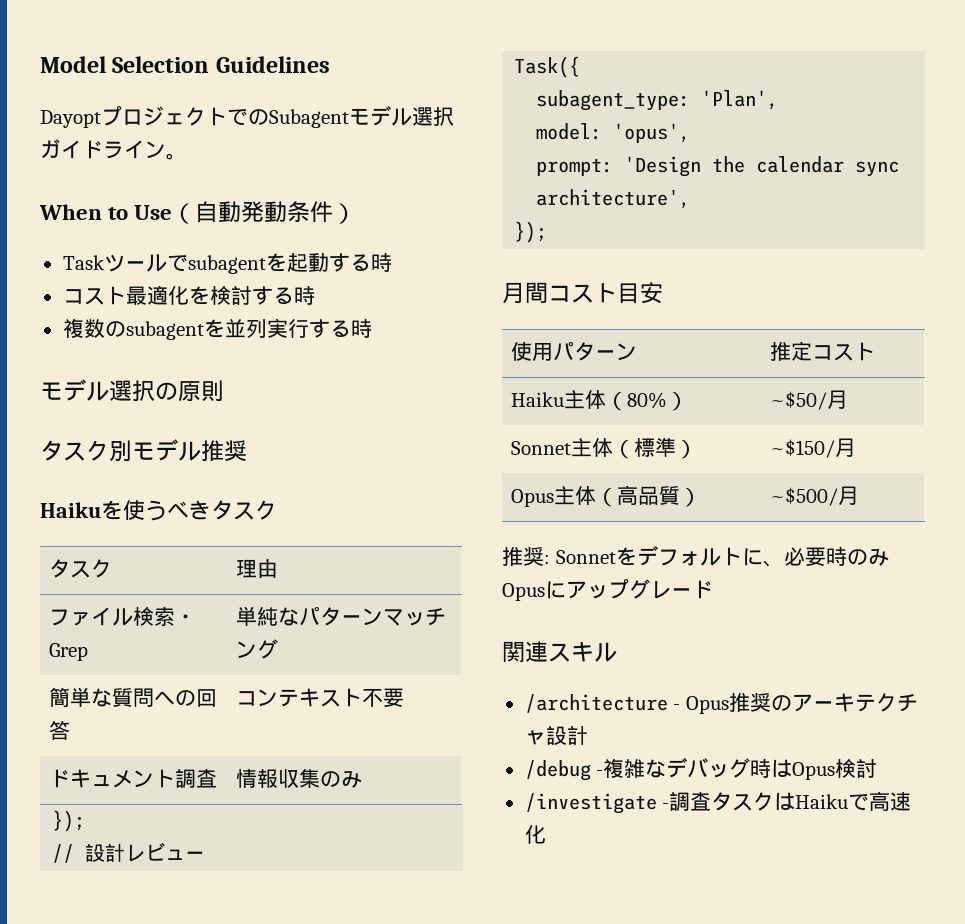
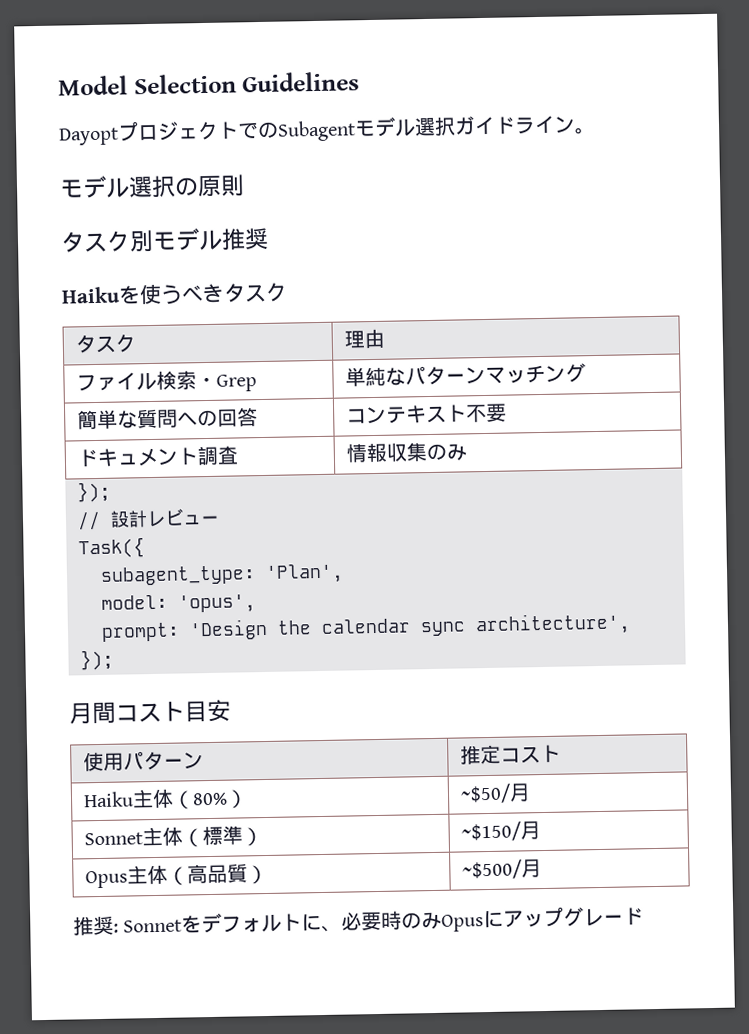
- When to Use（自動発動条件）
- Taskツールでsubagentを起動する時
- コスト最適化を検討する時
- 複数のsubagentを並列実行する時
- 関連スキル
- /architecture - Opus推奨のアーキテクチャ設計
- /debug -複雑なデバッグ時はOpus検討
- /investigate -調査タスクはHaikuで高速化

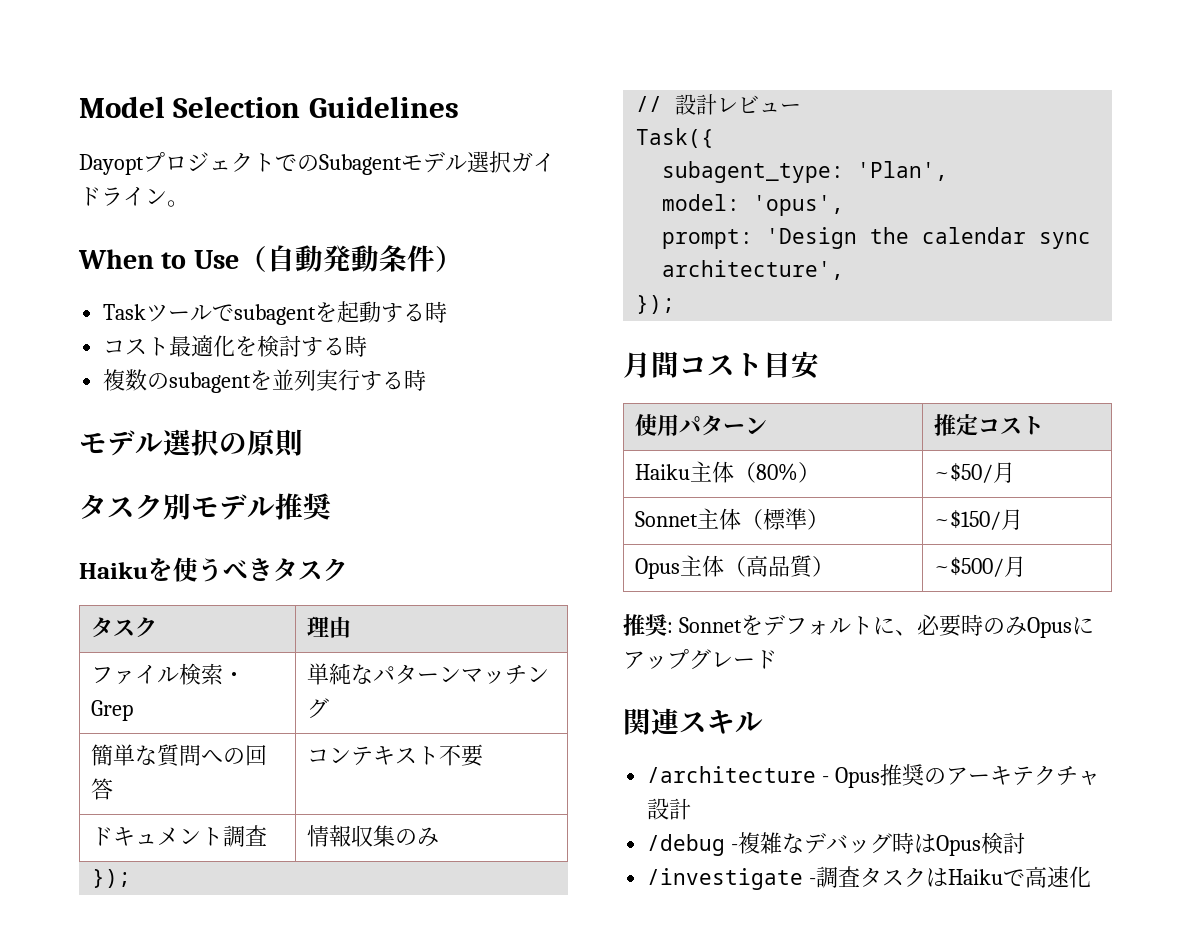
+ When to Use（自動発動条件）
+ Taskツールでsubagentを起動する時
+ コスト最適化を検討する時
+ 複数のsubagentを並列実行する時
+ 関連スキル
+ /architecture - Opus推奨のアーキテクチャ設計
+ /debug -複雑なデバッグ時はOpus検討
+ /investigate -調査タスクはHaikuで高速化

